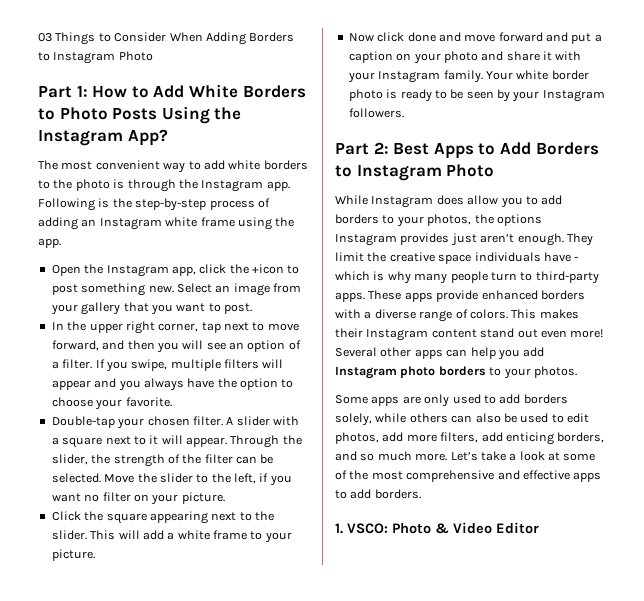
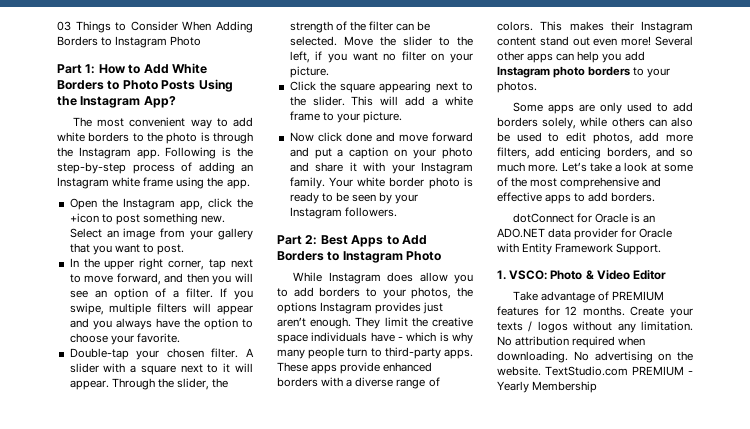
+ dotConnect for Oracle is an ADO.NET data provider for Oracle with Entity Framework Support.
+ Take advantage of PREMIUM features for 12 months. Create your texts / logos without any limitation. No attribution required when downloading. No advertising on the website. TextStudio.com PREMIUM - Yearly Membership

